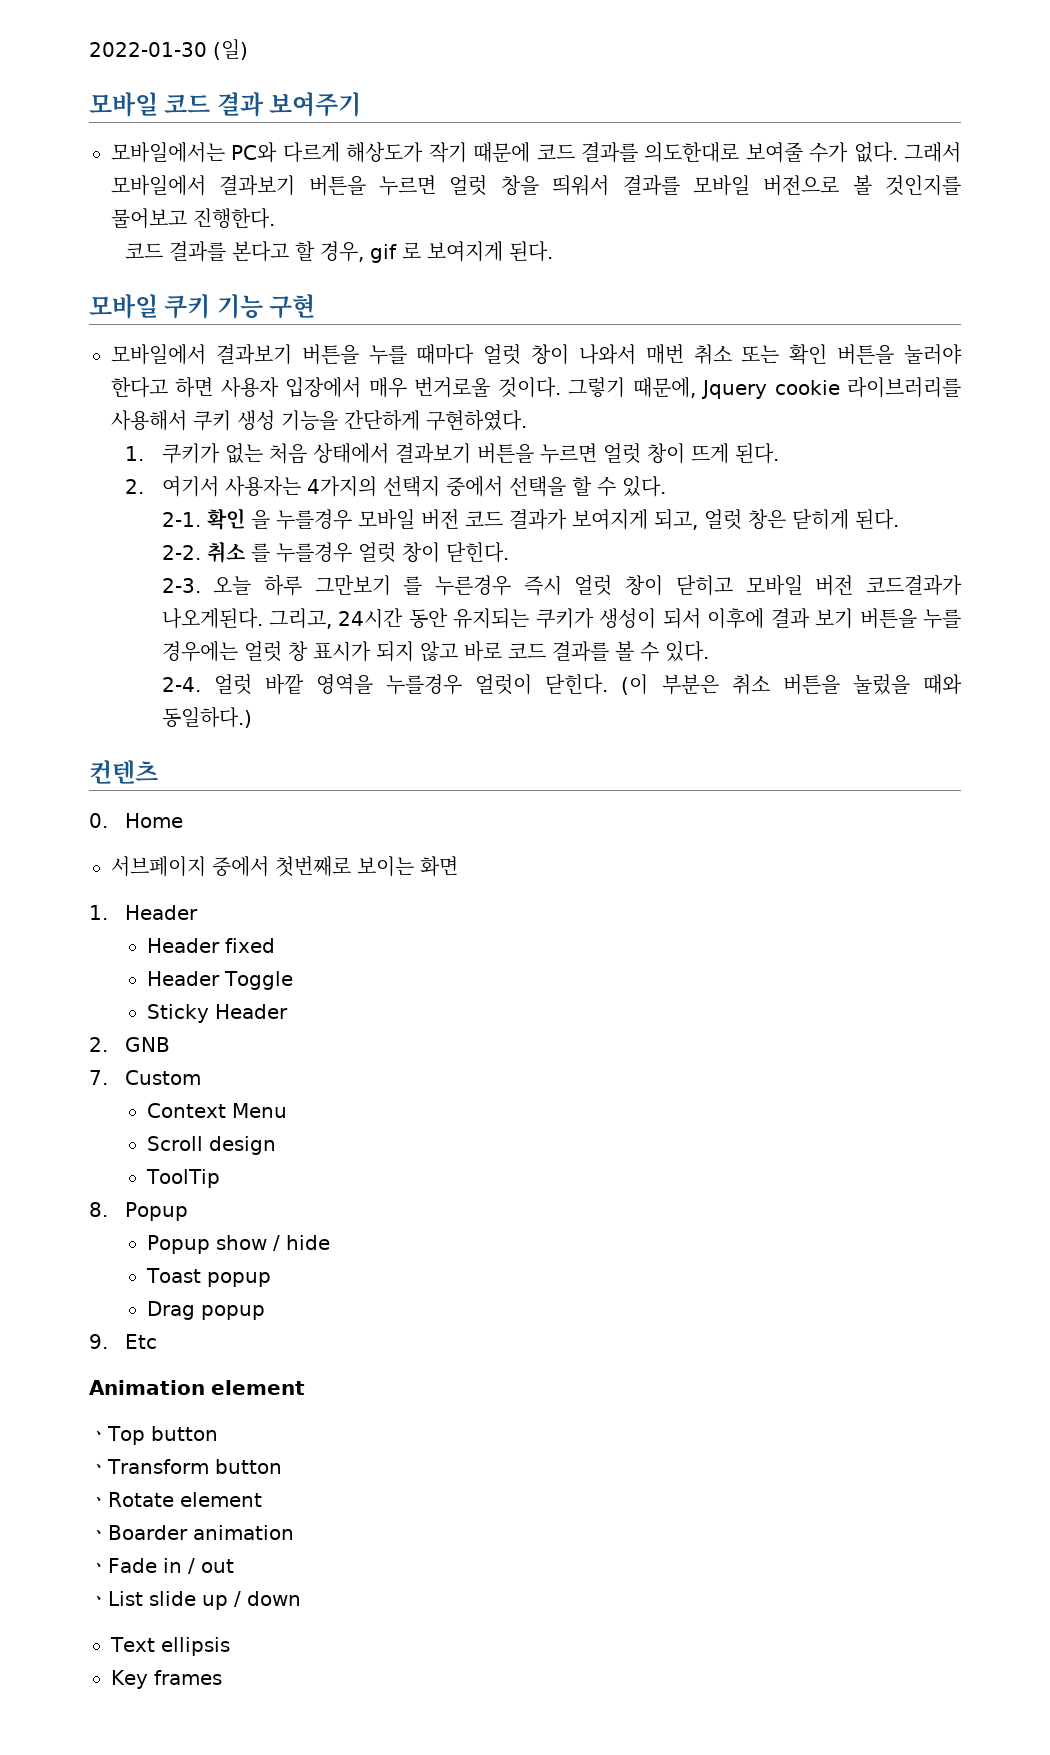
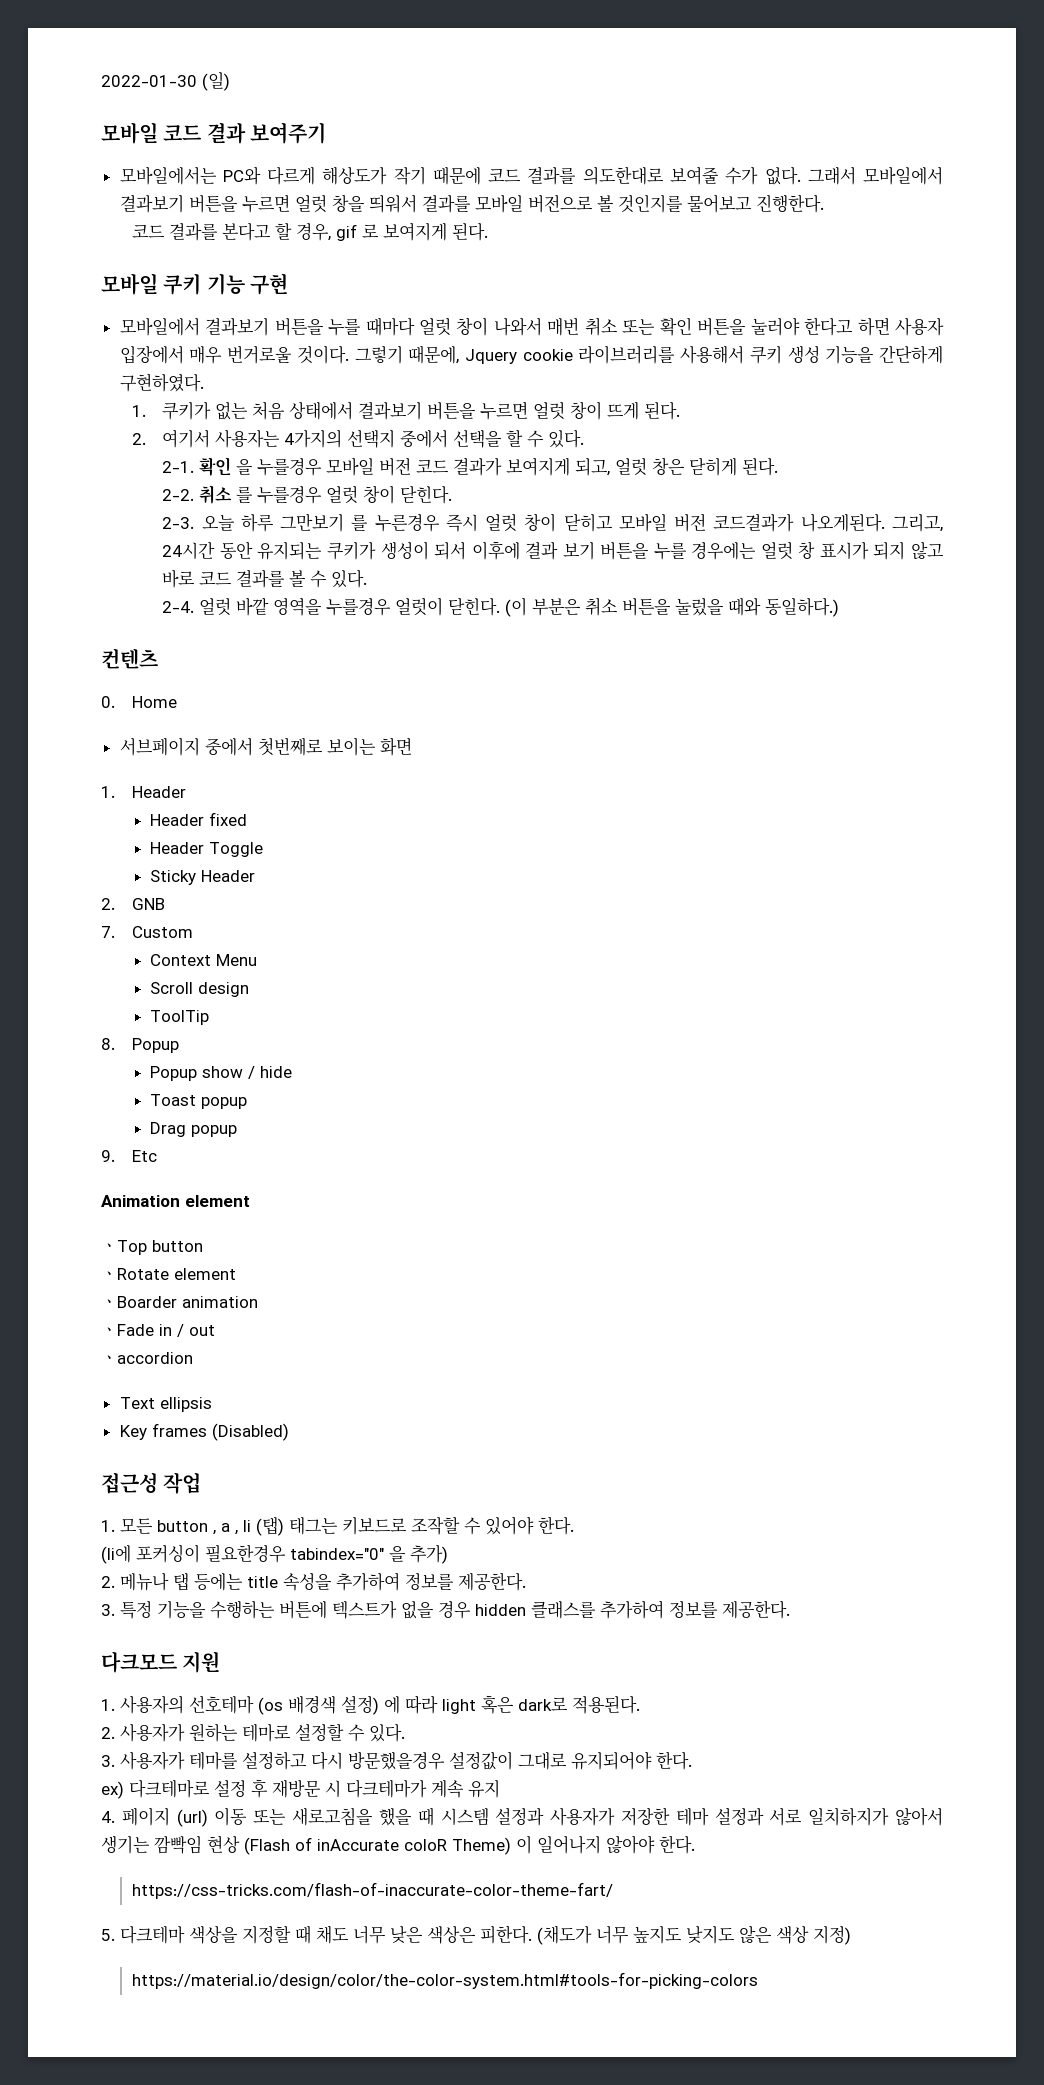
- ㆍTransform button
- ㆍList slide up / down
+ ㆍaccordion
- Key frames
+ Key frames (Disabled)
+ 접근성 작업
+ 1. 모든 button , a , li (탭) 태그는 키보드로 조작할 수 있어야 한다.
+ (li에 포커싱이 필요한경우 tabindex="0" 을 추가)
+ 2. 메뉴나 탭 등에는 title 속성을 추가하여 정보를 제공한다.
+ 3. 특정 기능을 수행하는 버튼에 텍스트가 없을 경우 hidden 클래스를 추가하여 정보를 제공한다.
+ 다크모드 지원
+ 1. 사용자의 선호테마 (os 배경색 설정) 에 따라 light 혹은 dark로 적용된다.
+ 2. 사용자가 원하는 테마로 설정할 수 있다.
+ 3. 사용자가 테마를 설정하고 다시 방문했을경우 설정값이 그대로 유지되어야 한다.
+ ex) 다크테마로 설정 후 재방문 시 다크테마가 계속 유지
+ 4. 페이지 (url) 이동 또는 새로고침을 했을 때 시스템 설정과 사용자가 저장한 테마 설정과 서로 일치하지가 않아서 생기는 깜빡임 현상 (Flash of inAccurate coloR Theme) 이 일어나지 않아야 한다.
+ https://css-tricks.com/flash-of-inaccurate-color-theme-fart/
+ 5. 다크테마 색상을 지정할 때 채도 너무 낮은 색상은 피한다. (채도가 너무 높지도 낮지도 않은 색상 지정)
+ https://material.io/design/color/the-color-system.html#tools-for-picking-colors

